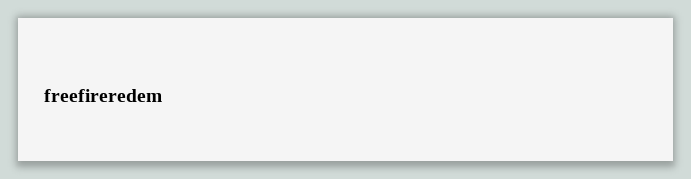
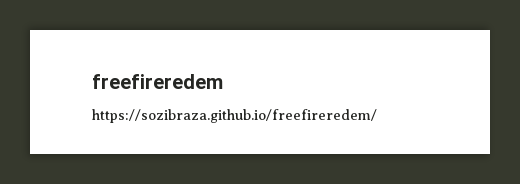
+ https://sozibraza.github.io/freefireredem/

